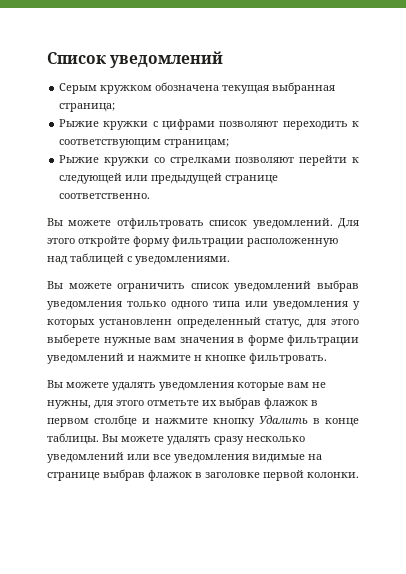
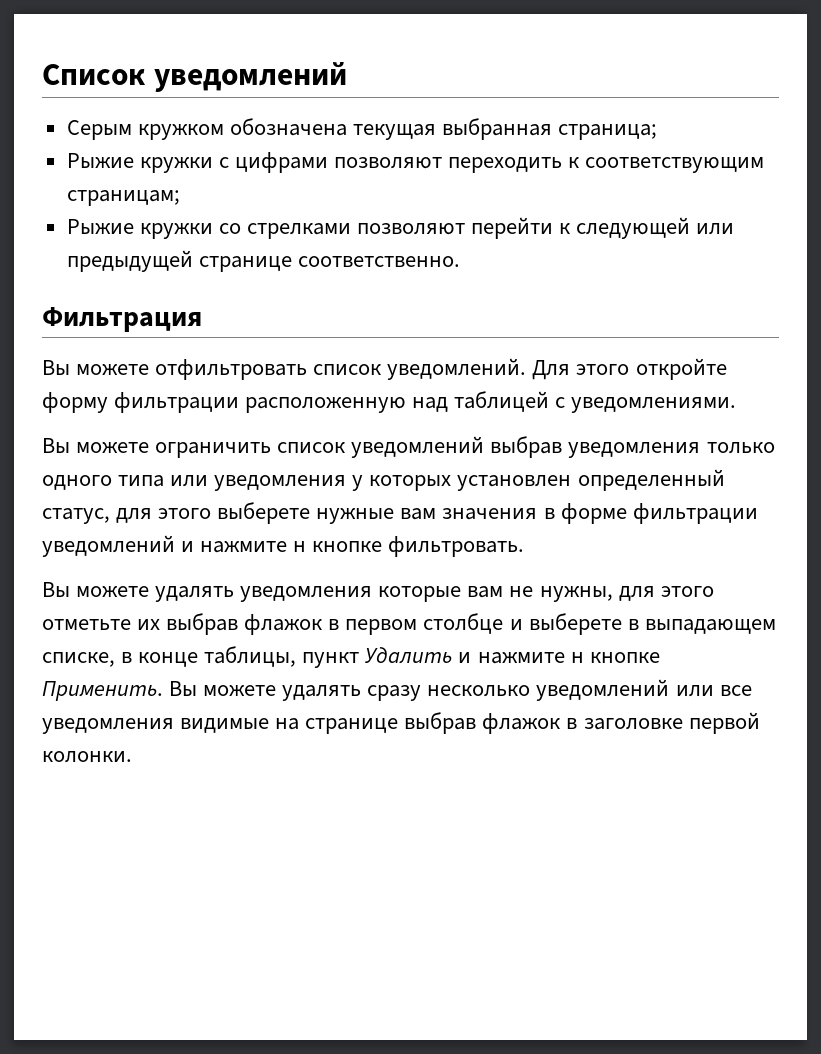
+ Фильтрация
- Вы можете ограничить список уведомлений выбрав уведомления только одного типа или уведомления у которых установленн определенный статус, для этого выберете нужные вам значения в форме фильтрации уведомлений и нажмите н кнопке фильтровать.
+ Вы можете ограничить список уведомлений выбрав уведомления только одного типа или уведомления у которых установлен определенный статус, для этого выберете нужные вам значения в форме фильтрации уведомлений и нажмите н кнопке фильтровать.
- Вы можете удалять уведомления которые вам не нужны, для этого отметьте их выбрав флажок в первом столбце и нажмите кнопку Удалить в конце таблицы.
+ Вы можете удалять уведомления которые вам не нужны, для этого отметьте их выбрав флажок в первом столбце и выберете в выпадающем списке, в конце таблицы, пункт Удалить и нажмите н кнопке Применить.

